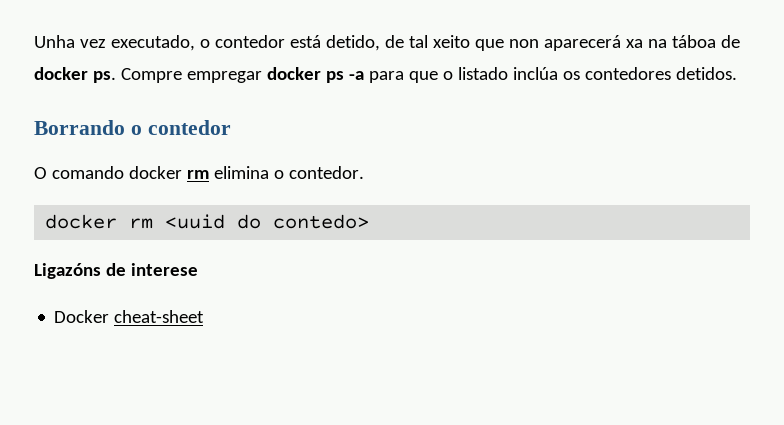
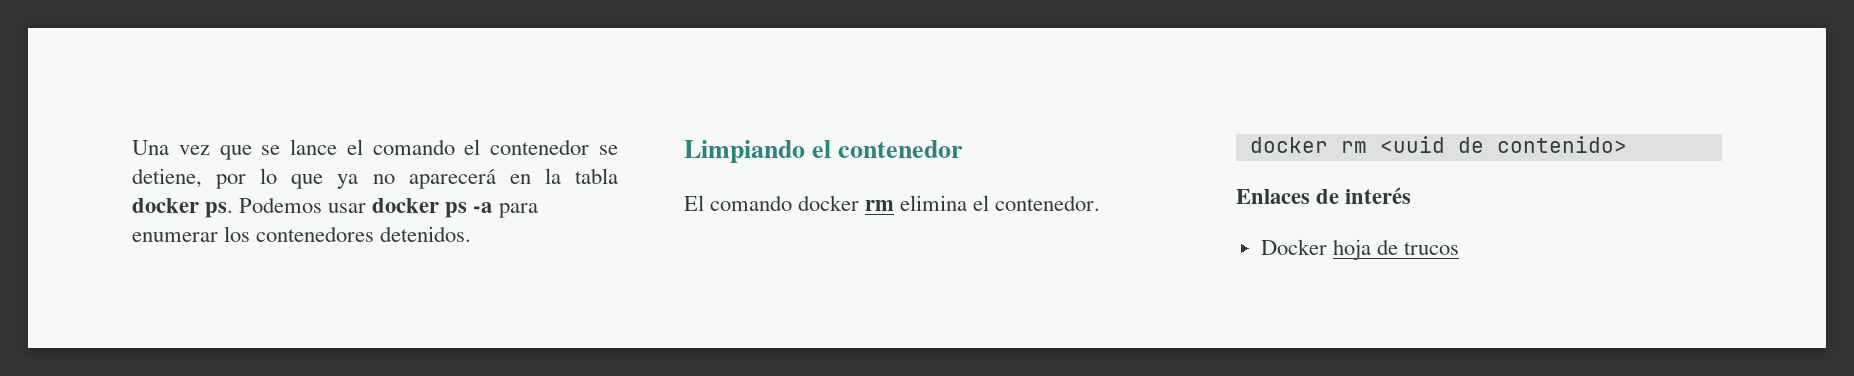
- Unha vez executado, o contedor está detido, de tal xeito que non aparecerá xa na táboa de docker ps. Compre empregar docker ps -a para que o listado inclúa os contedores detidos.
- Borrando o contedor
- O comando docker rm elimina o contedor.
+ Una vez que se lance el comando el contenedor se detiene, por lo que ya no aparecerá en la tabla docker ps. Podemos usar docker ps -a para enumerar los contenedores detenidos.
+ Limpiando el contenedor
+ El comando docker rm elimina el contenedor.
- docker rm <uuid do contedo>
- Ligazóns de interese
- Docker cheat-sheet
+ docker rm <uuid de contenido>
+ Enlaces de interés
+ Docker hoja de trucos

